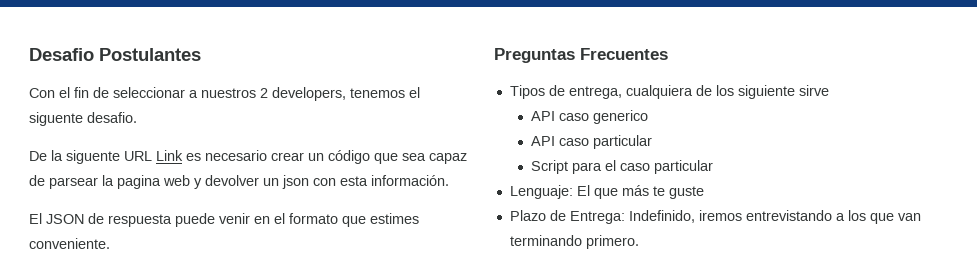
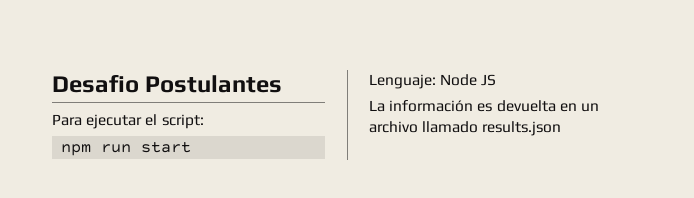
- Con el fin de seleccionar a nuestros 2 developers, tenemos el siguente desafio.
- De la siguente URL Link es necesario crear un código que sea capaz de parsear la pagina web y devolver un json con esta información.
- El JSON de respuesta puede venir en el formato que estimes conveniente.
- Preguntas Frecuentes
- Tipos de entrega, cualquiera de los siguiente sirve
- API caso generico
- API caso particular
- Script para el caso particular
- Lenguaje: El que más te guste
- Plazo de Entrega: Indefinido, iremos entrevistando a los que van terminando primero.
+ Para ejecutar el script:
+ npm run start
+ Lenguaje: Node JS
+ La información es devuelta en un archivo llamado results.json

